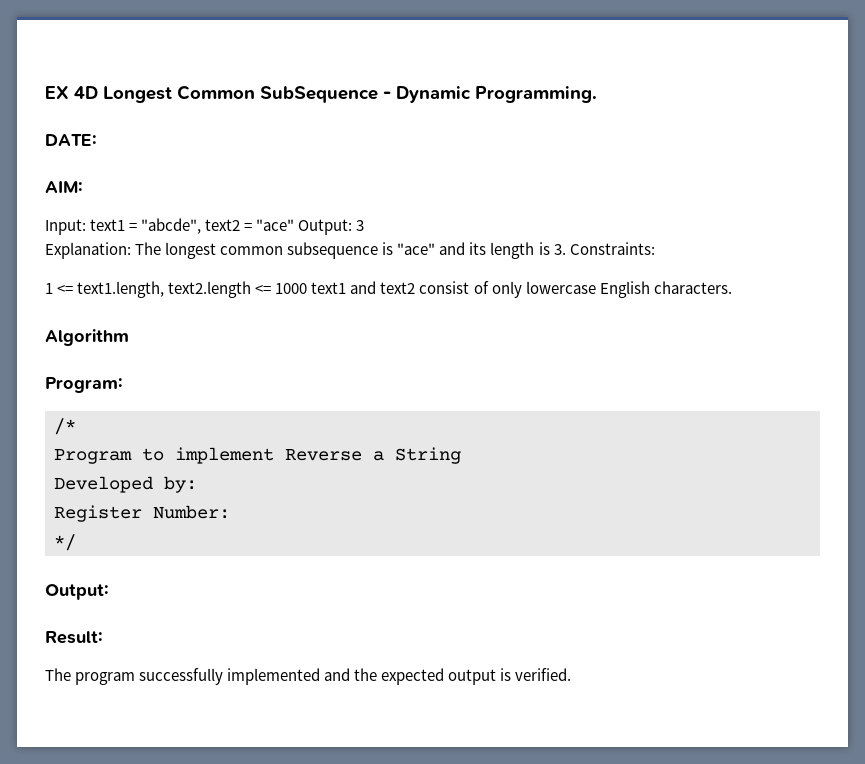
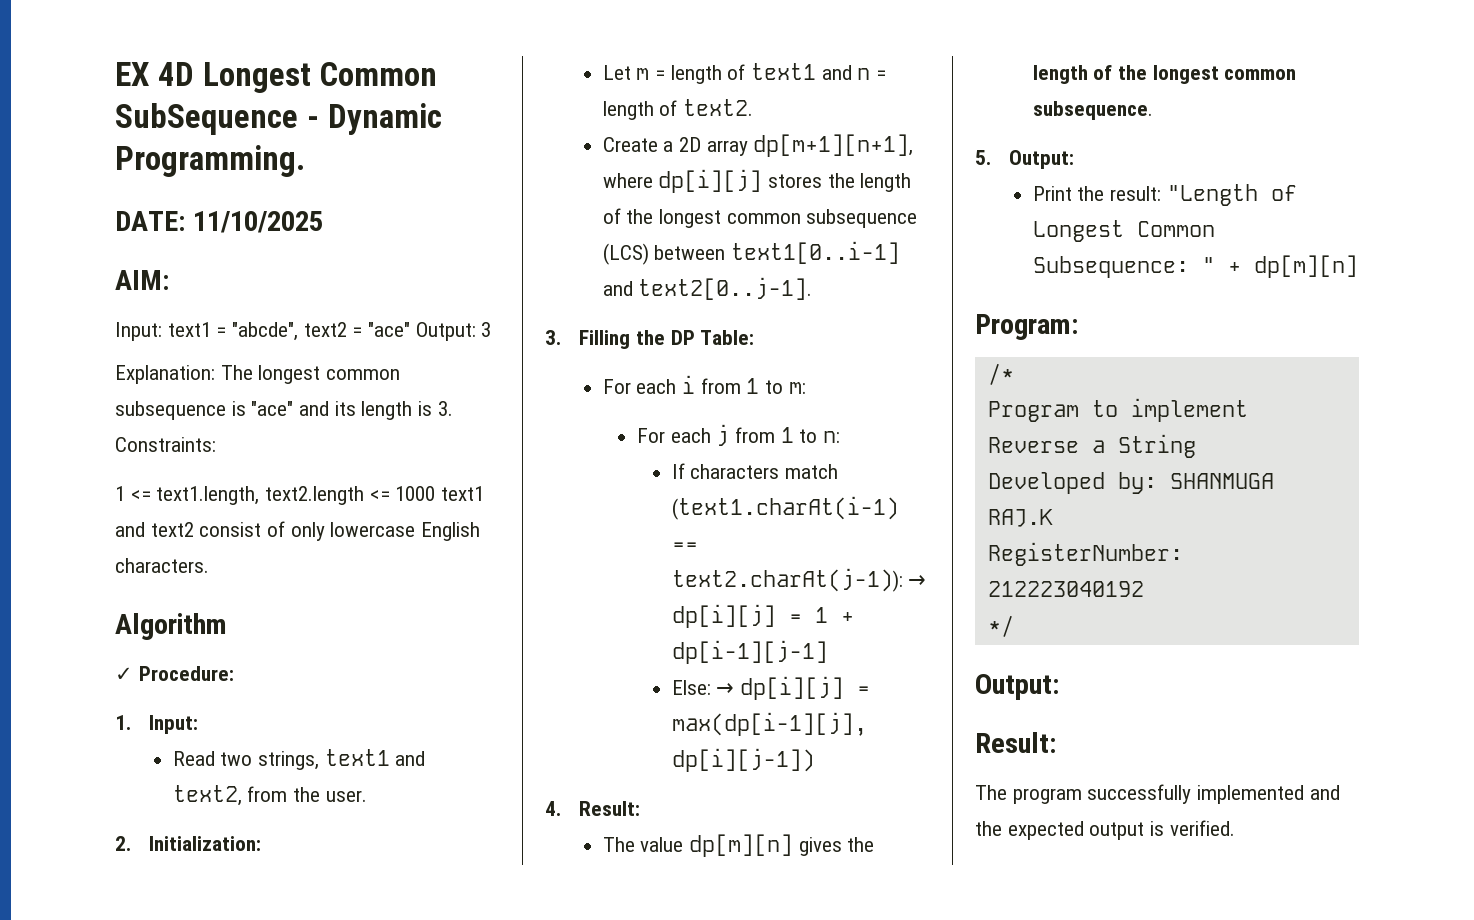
- DATE:
+ DATE: 11/10/2025
+ ✓ Procedure:
+ 1. Input:
+ Read two strings, text1 and text2, from the user.
+ 2. Initialization:
+ Let m = length of text1 and n = length of text2.
+ Create a 2D array dp[m+1][n+1], where dp[i][j] stores the length of the longest common subsequence (LCS) between text1[0..i-1] and text2[0..j-1].
+ 3. Filling the DP Table:
+ For each i from 1 to m:
+ For each j from 1 to n:
+ If characters match (text1.charAt(i-1) == text2.charAt(j-1)): → dp[i][j] = 1 + dp[i-1][j-1]
+ Else: → dp[i][j] = max(dp[i-1][j], dp[i][j-1])
+ 4. Result:
+ The value dp[m][n] gives the length of the longest common subsequence.
+ 5. Output:
+ Print the result: "Length of Longest Common Subsequence: " + dp[m][n]
- Developed by:
- Register Number:
+ Developed by: SHANMUGA RAJ.K
+ RegisterNumber: 212223040192

